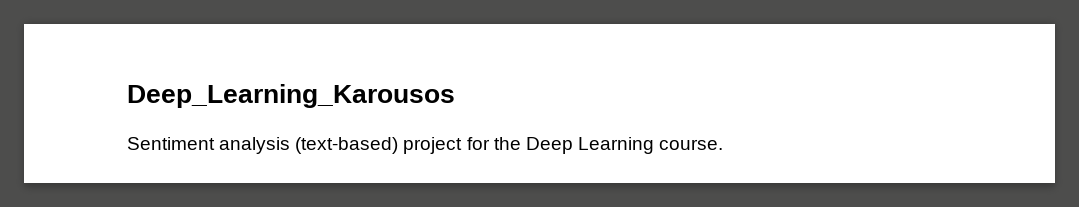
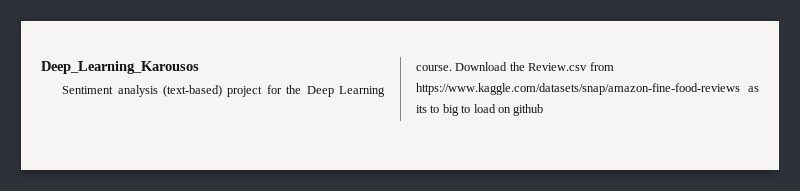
+ Download the Review.csv from https://www.kaggle.com/datasets/snap/amazon-fine-food-reviews as its to big to load on github

